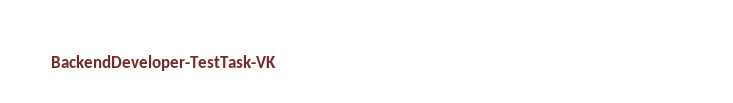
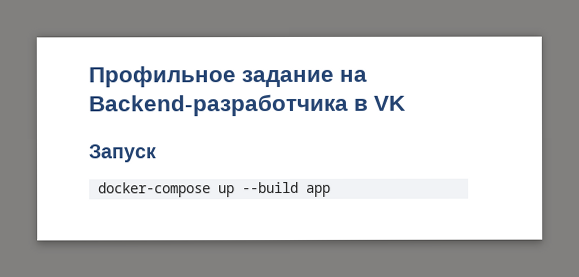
- BackendDeveloper-TestTask-VK
+ Профильное задание на Backend-разработчика в VK
+ Запуск
+ docker-compose up --build app

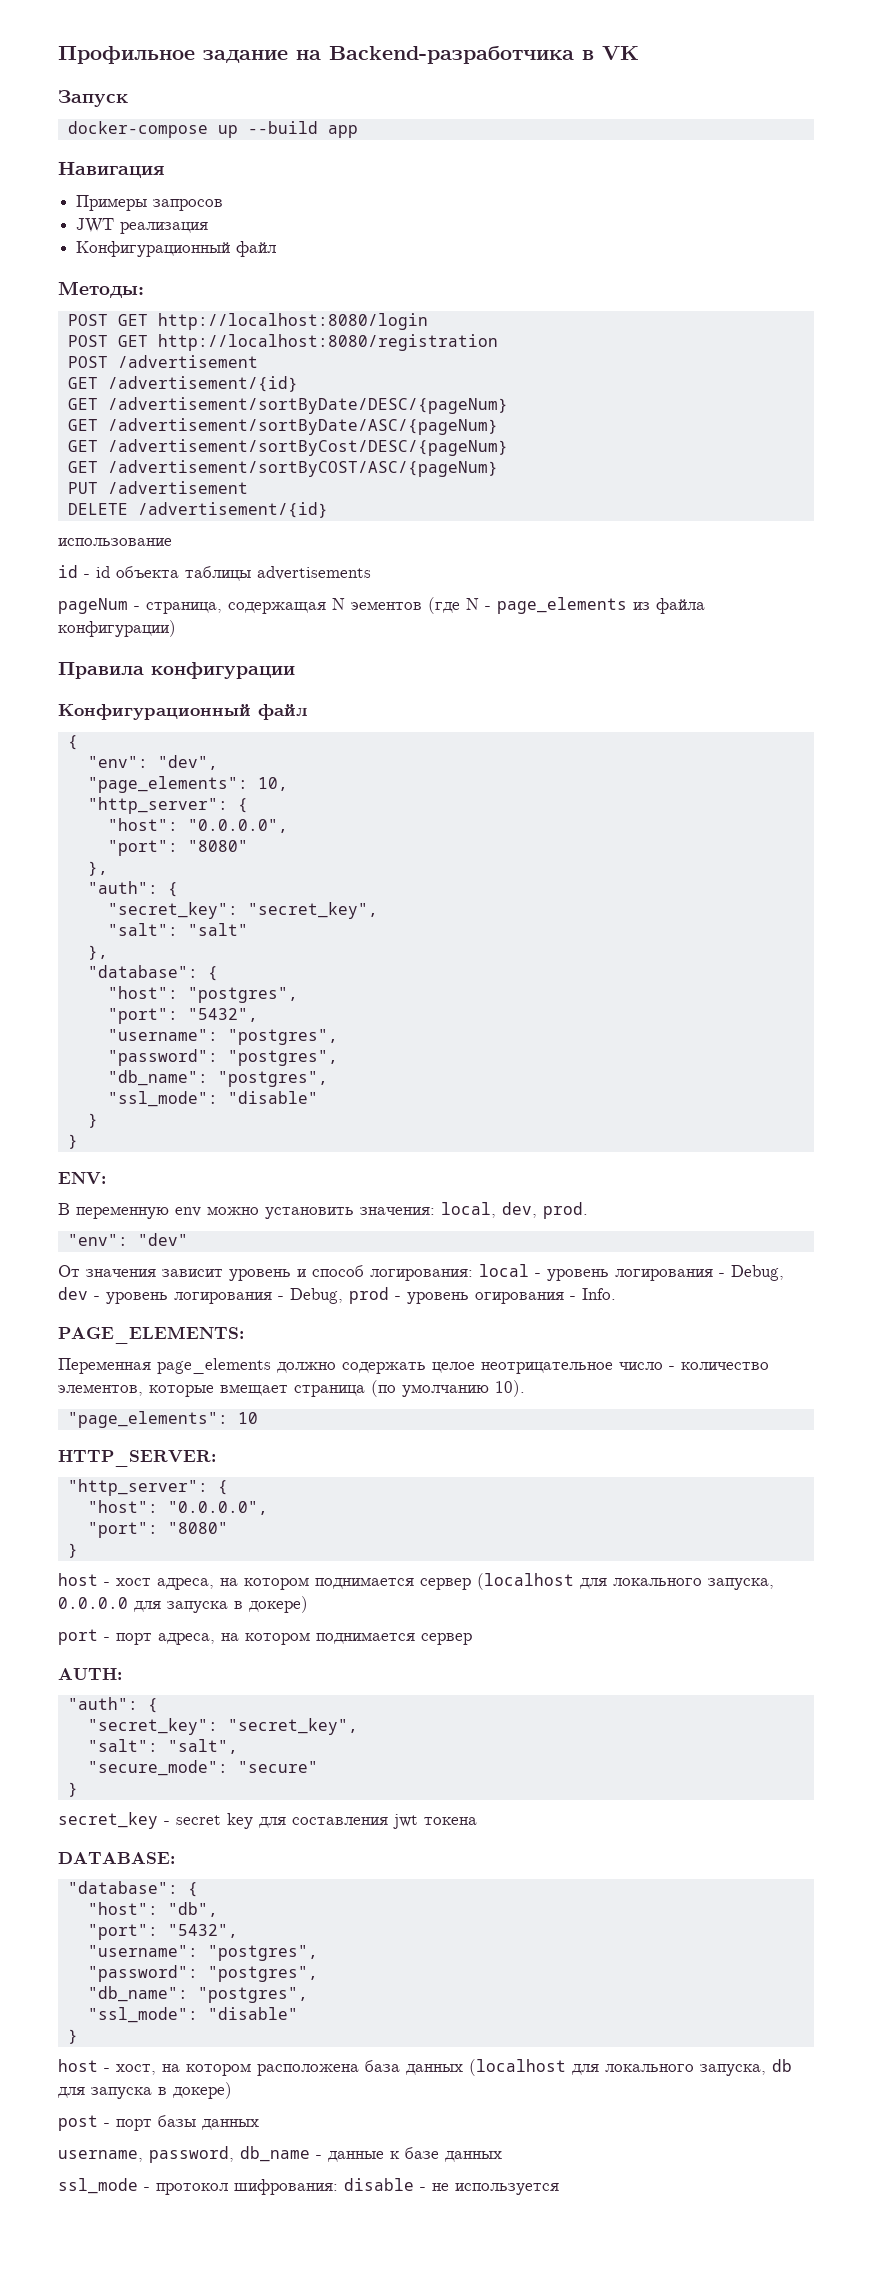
+ Навигация
+ Примеры запросов
+ JWT реализация
+ Конфигурационный файл
+ Методы:
+ POST GET http://localhost:8080/login
+ POST GET http://localhost:8080/registration
+ POST /advertisement
+ GET /advertisement/{id}
+ GET /advertisement/sortByDate/DESC/{pageNum}
+ GET /advertisement/sortByDate/ASC/{pageNum}
+ GET /advertisement/sortByCost/DESC/{pageNum}
+ GET /advertisement/sortByCOST/ASC/{pageNum}
+ PUT /advertisement
+ DELETE /advertisement/{id}
+ использование
+ id - id объекта таблицы advertisements
+ pageNum - страница, содержащая N эементов (где N - page_elements из файла конфигурации)
+ Правила конфигурации
+ Конфигурационный файл
+ {
+ "env": "dev",
+ "page_elements": 10,
+ "http_server": {
+ "host": "0.0.0.0",
+ "port": "8080"
+ },
+ "auth": {
+ "secret_key": "secret_key",
+ "salt": "salt"
+ },
+ "database": {
+ "host": "postgres",
+ "port": "5432",
+ "username": "postgres",
+ "password": "postgres",
+ "db_name": "postgres",
+ "ssl_mode": "disable"
+ }
+ }
+ ENV:
+ В переменную env можно установить значения: local, dev, prod.
+ "env": "dev"
+ От значения зависит уровень и способ логирования: local - уровень логирования - Debug, dev - уровень логирования - Debug, prod - уровень огирования - Info.
+ PAGE_ELEMENTS:
+ Переменная page_elements должно содержать целое неотрицательное число - количество элементов, которые вмещает страница (по умолчанию 10).
+ "page_elements": 10
+ HTTP_SERVER:
+ "http_server": {
+ "host": "0.0.0.0",
+ "port": "8080"
+ }
+ host - хост адреса, на котором поднимается сервер (localhost для локального запуска, 0.0.0.0 для запуска в докере)
+ port - порт адреса, на котором поднимается сервер
+ AUTH:
+ "auth": {
+ "secret_key": "secret_key",
+ "salt": "salt",
+ "secure_mode": "secure"
+ }
+ secret_key - secret key для составления jwt токена
+ DATABASE:
+ "database": {
+ "host": "db",
+ "port": "5432",
+ "username": "postgres",
+ "password": "postgres",
+ "db_name": "postgres",
+ "ssl_mode": "disable"
+ }
+ host - хост, на котором расположена база данных (localhost для локального запуска, db для запуска в докере)
+ post - порт базы данных
+ username, password, db_name - данные к базе данных
+ ssl_mode - протокол шифрования: disable - не используется

